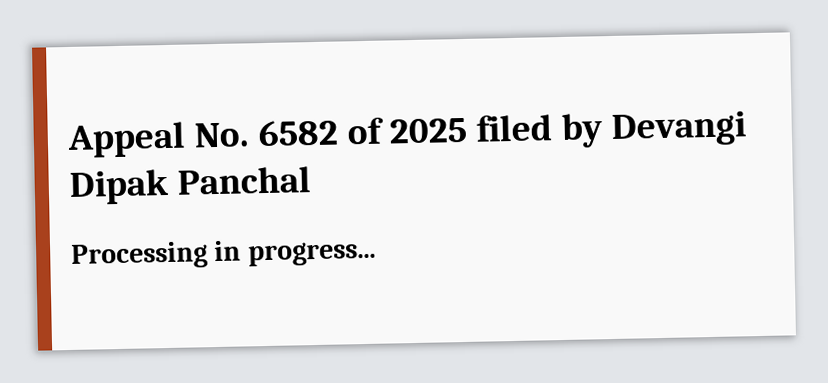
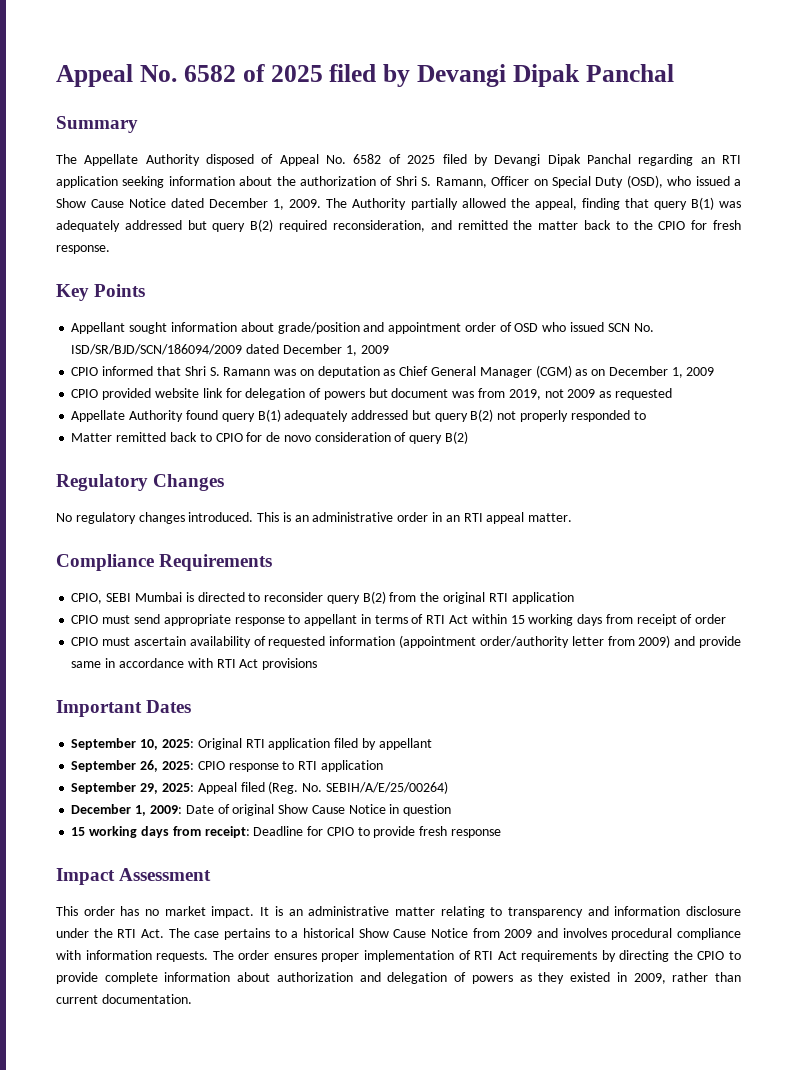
- Processing in progress...
+ Summary
+ The Appellate Authority disposed of Appeal No. 6582 of 2025 filed by Devangi Dipak Panchal regarding an RTI application seeking information about the authorization of Shri S. Ramann, Officer on Special Duty (OSD), who issued a Show Cause Notice dated December 1, 2009. The Authority partially allowed the appeal, finding that query B(1) was adequately addressed but query B(2) required reconsideration, and remitted the matter back to the CPIO for fresh response.
+ Key Points
+ Appellant sought information about grade/position and appointment order of OSD who issued SCN No. ISD/SR/BJD/SCN/186094/2009 dated December 1, 2009
+ CPIO informed that Shri S. Ramann was on deputation as Chief General Manager (CGM) as on December 1, 2009
+ CPIO provided website link for delegation of powers but document was from 2019, not 2009 as requested
+ Appellate Authority found query B(1) adequately addressed but query B(2) not properly responded to
+ Matter remitted back to CPIO for de novo consideration of query B(2)
+ Regulatory Changes
+ No regulatory changes introduced. This is an administrative order in an RTI appeal matter.
+ Compliance Requirements
+ CPIO, SEBI Mumbai is directed to reconsider query B(2) from the original RTI application
+ CPIO must send appropriate response to appellant in terms of RTI Act within 15 working days from receipt of order
+ CPIO must ascertain availability of requested information (appointment order/authority letter from 2009) and provide same in accordance with RTI Act provisions
+ Important Dates
+ September 10, 2025: Original RTI application filed by appellant
+ September 26, 2025: CPIO response to RTI application
+ September 29, 2025: Appeal filed (Reg. No. SEBIH/A/E/25/00264)
+ December 1, 2009: Date of original Show Cause Notice in question
+ 15 working days from receipt: Deadline for CPIO to provide fresh response
+ Impact Assessment
+ This order has no market impact. It is an administrative matter relating to transparency and information disclosure under the RTI Act. The case pertains to a historical Show Cause Notice from 2009 and involves procedural compliance with information requests. The order ensures proper implementation of RTI Act requirements by directing the CPIO to provide complete information about authorization and delegation of powers as they existed in 2009, rather than current documentation.

